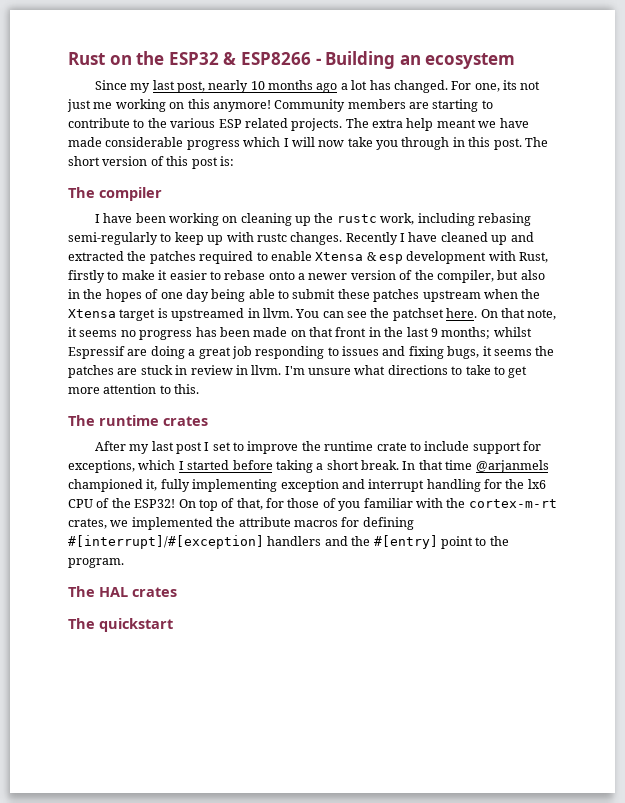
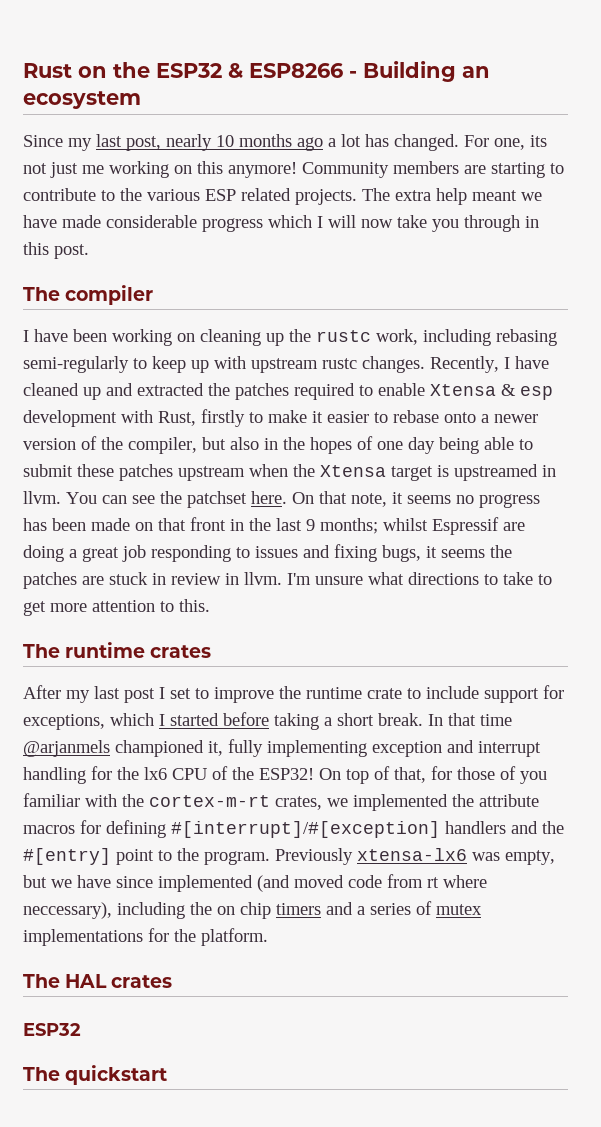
- The short version of this post is:
- I have been working on cleaning up the rustc work, including rebasing semi-regularly to keep up with rustc changes.
+ I have been working on cleaning up the rustc work, including rebasing semi-regularly to keep up with upstream rustc changes.
- Recently I have cleaned up and extracted the patches required to enable Xtensa & esp development with Rust, firstly to make it easier to rebase onto a newer version of the compiler, but also in the hopes of one day being able to submit these patches upstream when the Xtensa target is upstreamed in llvm.
+ Recently, I have cleaned up and extracted the patches required to enable Xtensa & esp development with Rust, firstly to make it easier to rebase onto a newer version of the compiler, but also in the hopes of one day being able to submit these patches upstream when the Xtensa target is upstreamed in llvm.
+ Previously xtensa-lx6 was empty, but we have since implemented (and moved code from rt where neccessary), including the on chip timers and a series of mutex implementations for the platform.
  The HAL crates
+ ESP32

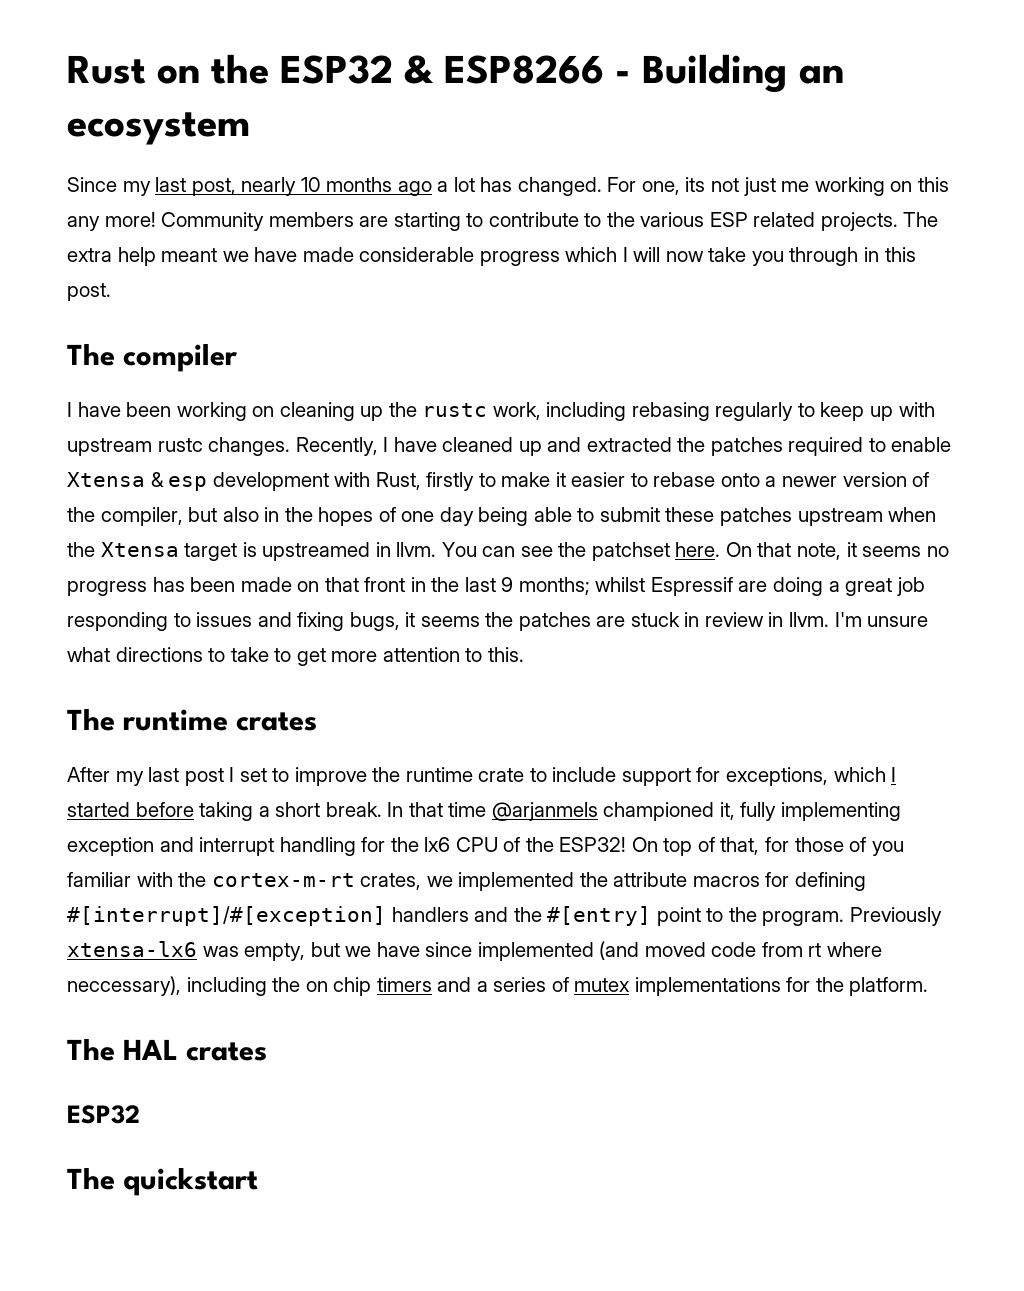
- For one, its not just me working on this anymore!
+ For one, its not just me working on this any more!
- I have been working on cleaning up the rustc work, including rebasing semi-regularly to keep up with upstream rustc changes.
+ I have been working on cleaning up the rustc work, including rebasing regularly to keep up with upstream rustc changes.

